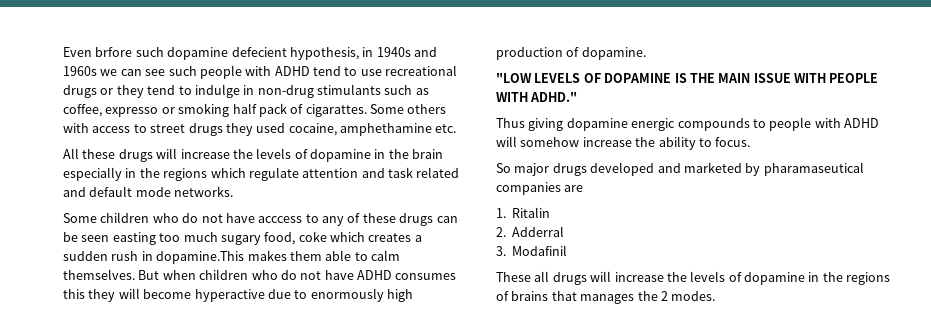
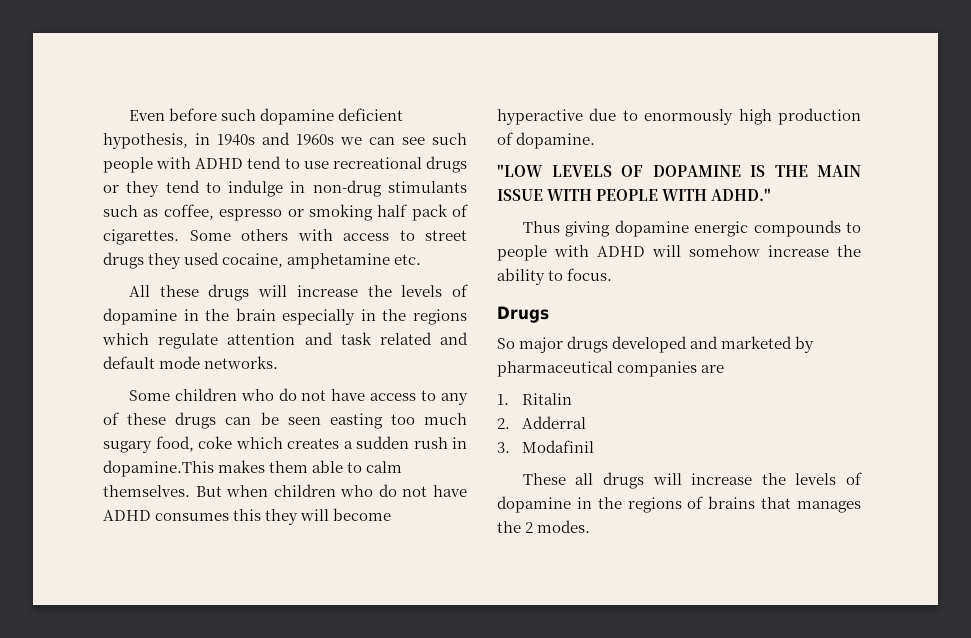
- Even brfore such dopamine defecient hypothesis, in 1940s and 1960s we can see such people with ADHD tend to use recreational drugs or they tend to indulge in non-drug stimulants such as coffee, expresso or smoking half pack of cigarattes.
+ Even before such dopamine deficient hypothesis, in 1940s and 1960s we can see such people with ADHD tend to use recreational drugs or they tend to indulge in non-drug stimulants such as coffee, espresso or smoking half pack of cigarettes.
- Some others with access to street drugs they used cocaine, amphethamine etc.
+ Some others with access to street drugs they used cocaine, amphetamine etc.
- Some children who do not have acccess to any of these drugs can be seen easting too much sugary food, coke which creates a sudden rush in dopamine.This makes them able to calm themselves.
+ Some children who do not have access to any of these drugs can be seen easting too much sugary food, coke which creates a sudden rush in dopamine.This makes them able to calm themselves.
+ Drugs
- So major drugs developed and marketed by pharamaseutical companies are
+ So major drugs developed and marketed by pharmaceutical companies are

